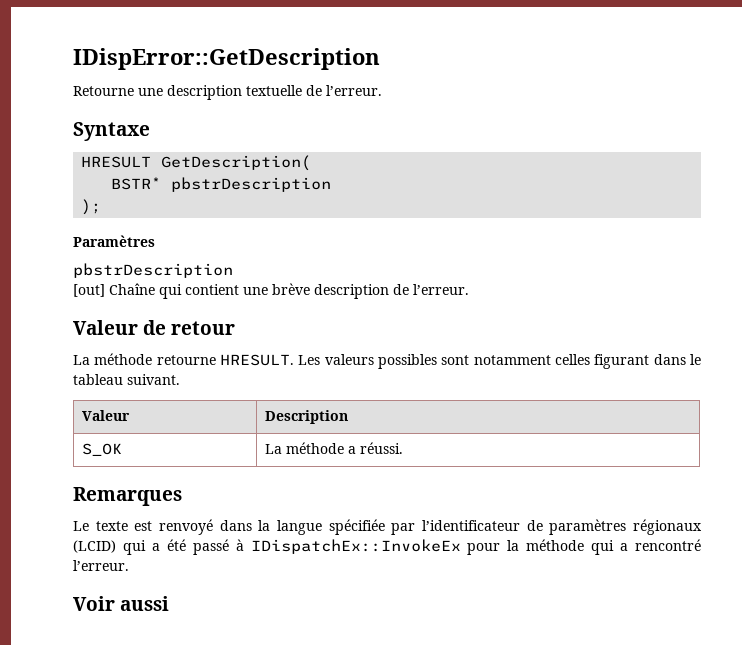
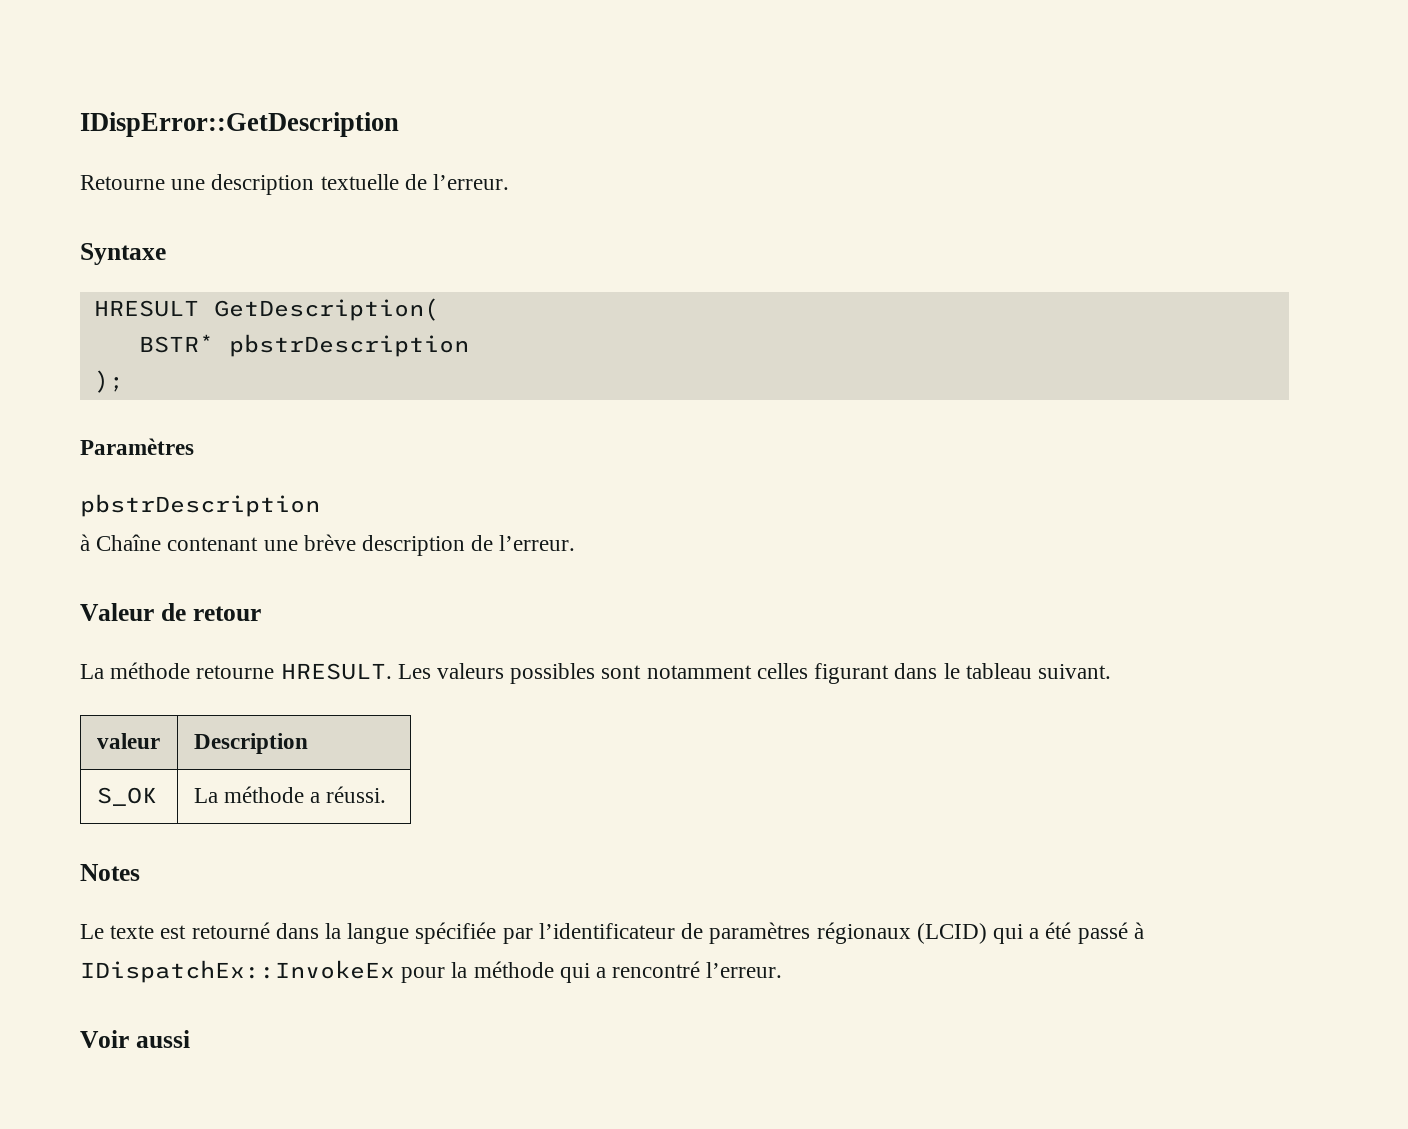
- [out] Chaîne qui contient une brève description de l’erreur.
+ à Chaîne contenant une brève description de l’erreur.
- Valeur | Description
+ valeur | Description
- Remarques
+ Notes
- Le texte est renvoyé dans la langue spécifiée par l’identificateur de paramètres régionaux (LCID) qui a été passé à IDispatchEx::InvokeEx pour la méthode qui a rencontré l’erreur.
+ Le texte est retourné dans la langue spécifiée par l’identificateur de paramètres régionaux (LCID) qui a été passé à IDispatchEx::InvokeEx pour la méthode qui a rencontré l’erreur.

